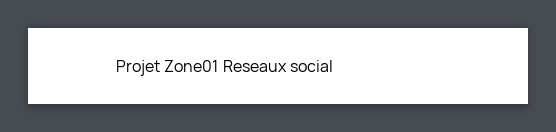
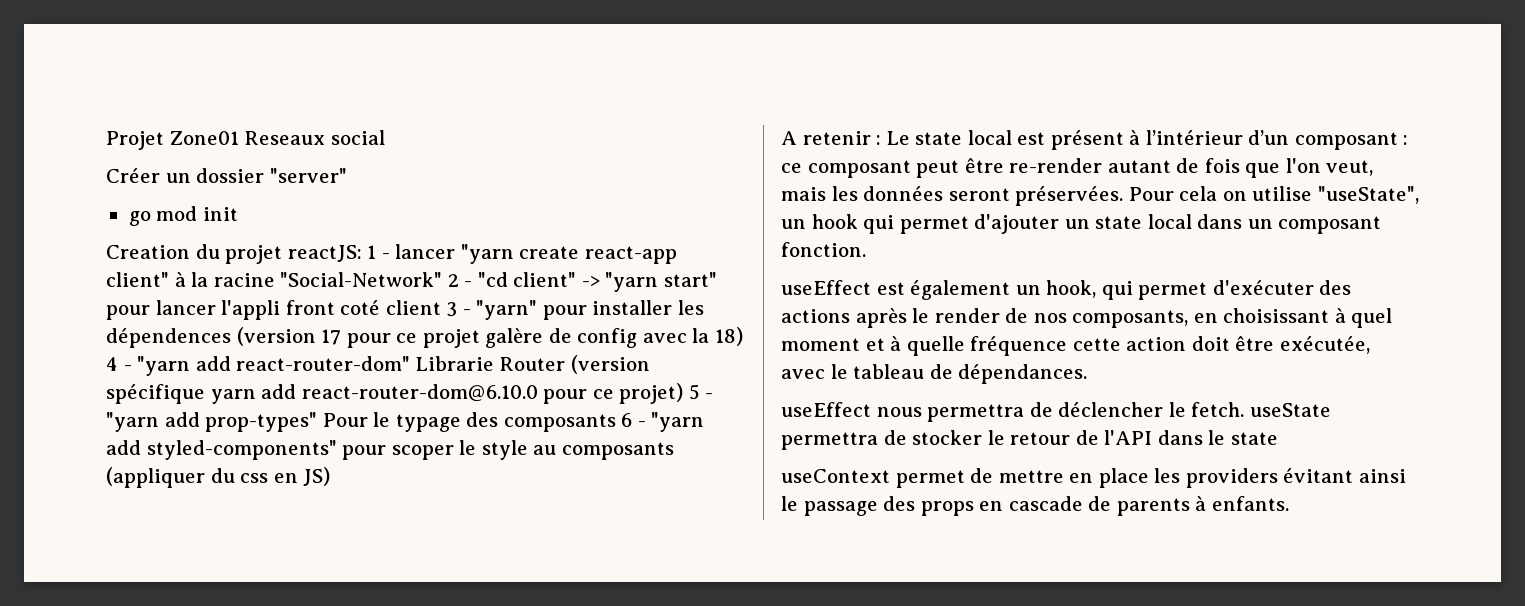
+ Créer un dossier "server"
+ go mod init
+ Creation du projet reactJS: 1 - lancer "yarn create react-app client" à la racine "Social-Network" 2 - "cd client" -> "yarn start" pour lancer l'appli front coté client 3 - "yarn" pour installer les dépendences (version 17 pour ce projet galère de config avec la 18) 4 - "yarn add react-router-dom" Librarie Router (version spécifique yarn add react-router-dom@6.10.0 pour ce projet) 5 - "yarn add prop-types" Pour le typage des composants 6 - "yarn add styled-components" pour scoper le style au composants (appliquer du css en JS)
+ A retenir : Le state local est présent à l’intérieur d’un composant : ce composant peut être re-render autant de fois que l'on veut, mais les données seront préservées. Pour cela on utilise "useState", un hook qui permet d'ajouter un state local dans un composant fonction.
+ useEffect est également un hook, qui permet d'exécuter des actions après le render de nos composants, en choisissant à quel moment et à quelle fréquence cette action doit être exécutée, avec le tableau de dépendances.
+ useEffect nous permettra de déclencher le fetch. useState permettra de stocker le retour de l'API dans le state
+ useContext permet de mettre en place les providers évitant ainsi le passage des props en cascade de parents à enfants.

